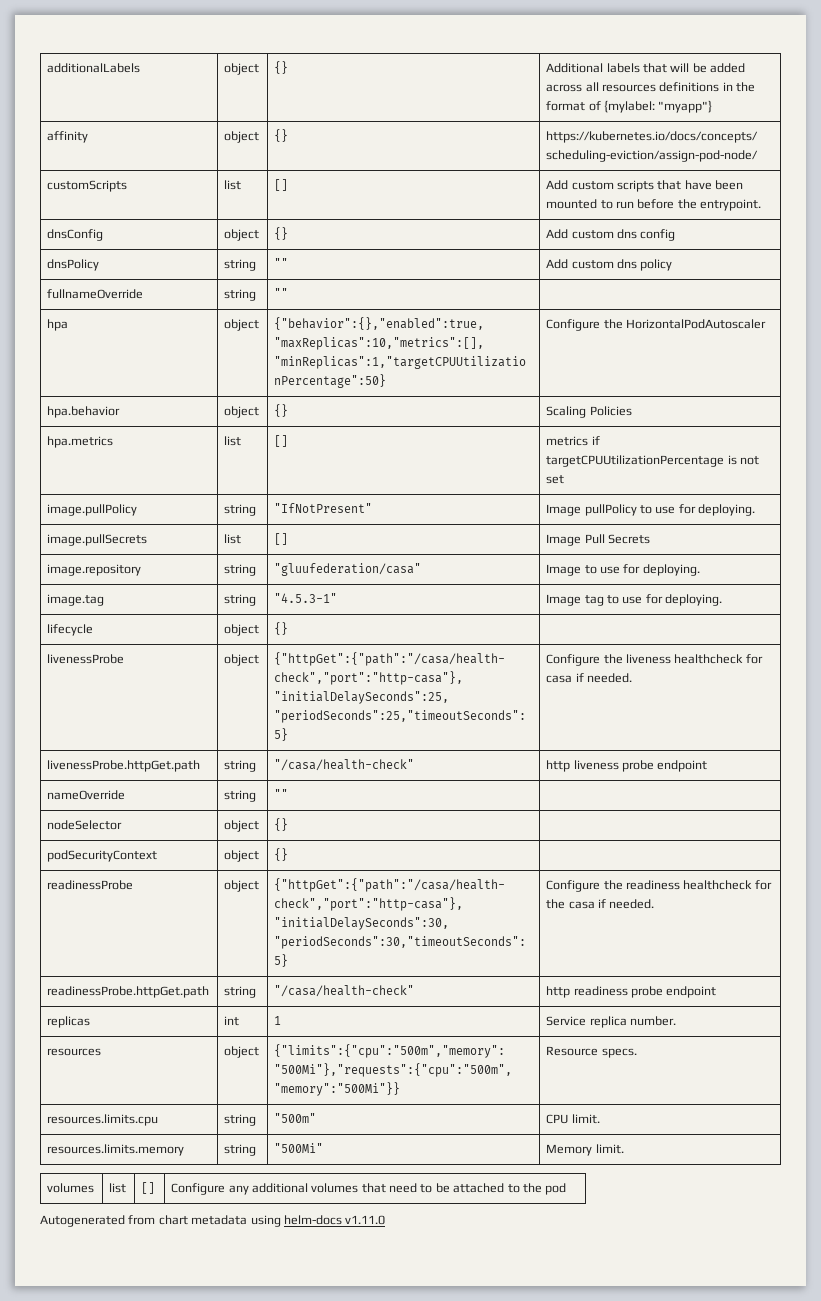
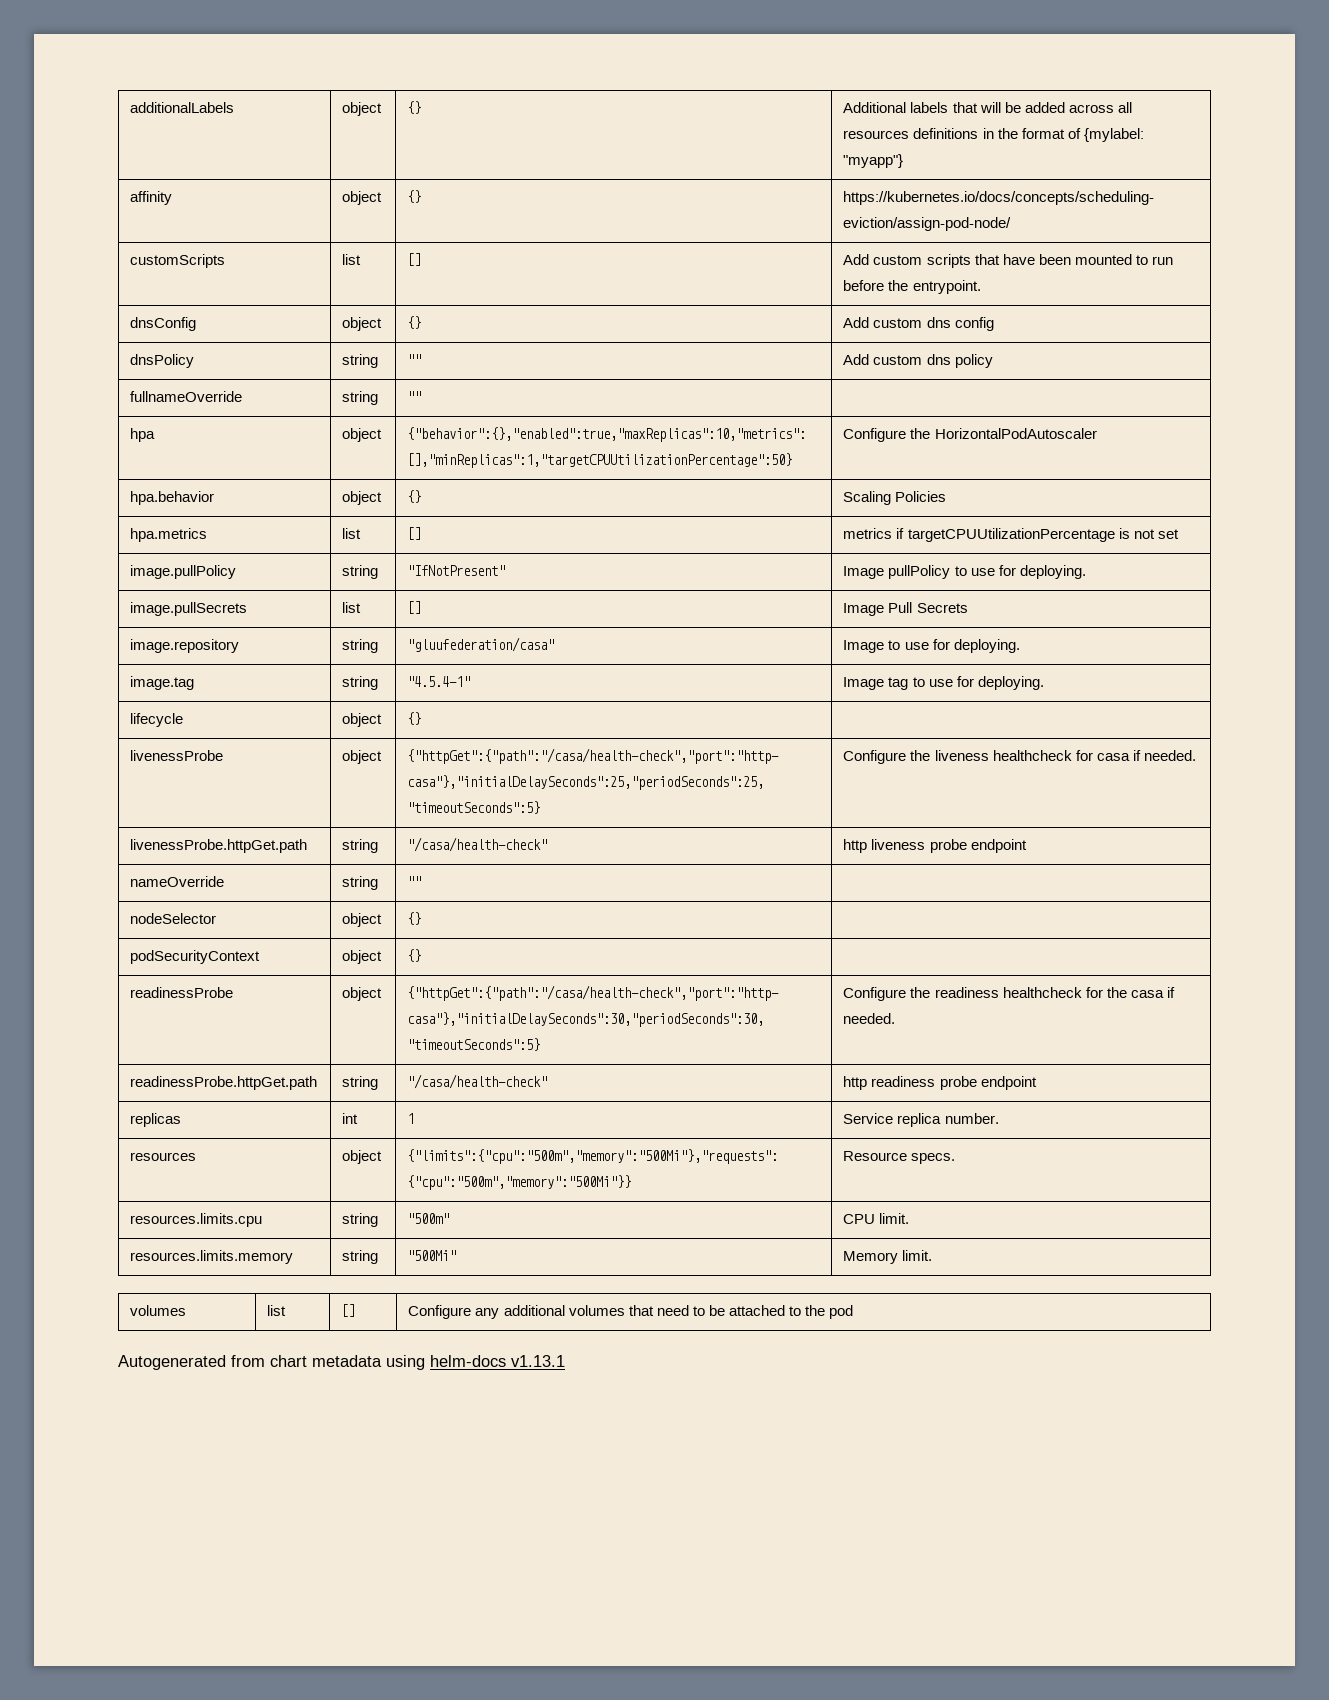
- image.tag | string | "4.5.3-1" | Image tag to use for deploying.
+ image.tag | string | "4.5.4-1" | Image tag to use for deploying.
- Autogenerated from chart metadata using helm-docs v1.11.0
+ Autogenerated from chart metadata using helm-docs v1.13.1

